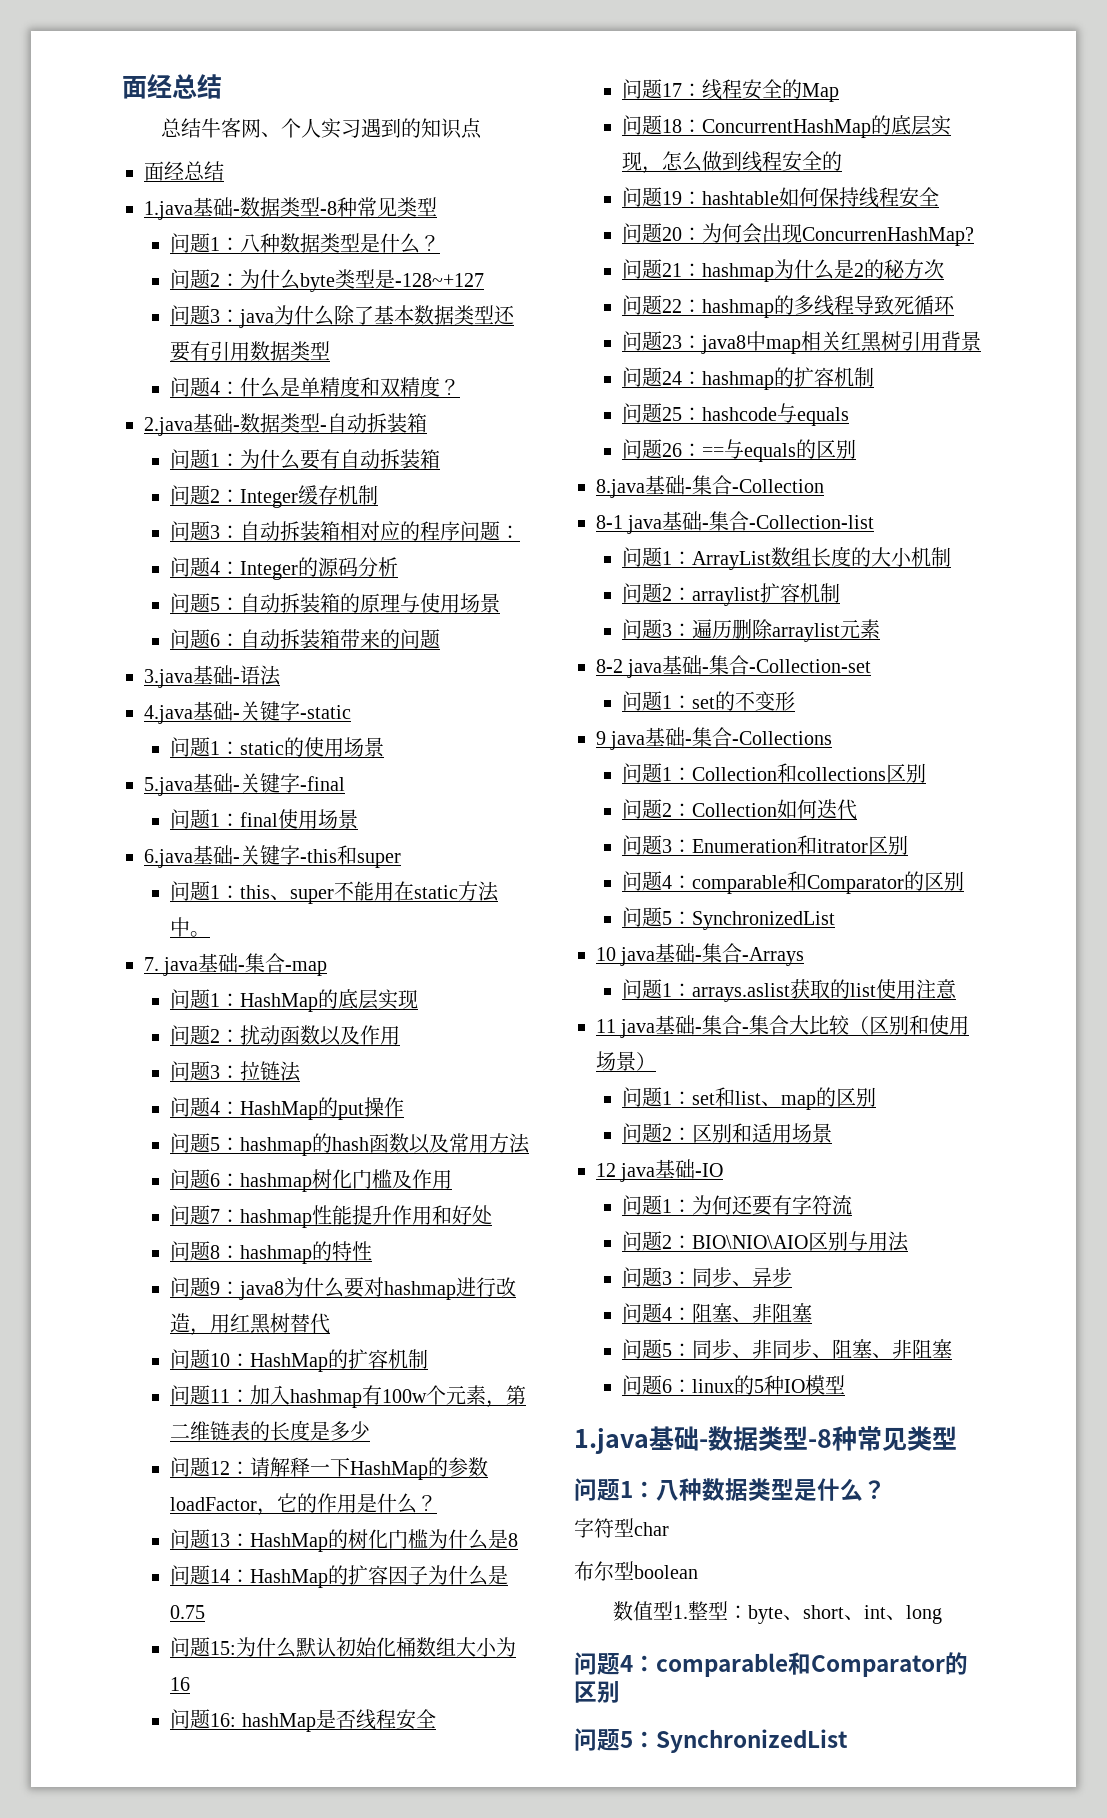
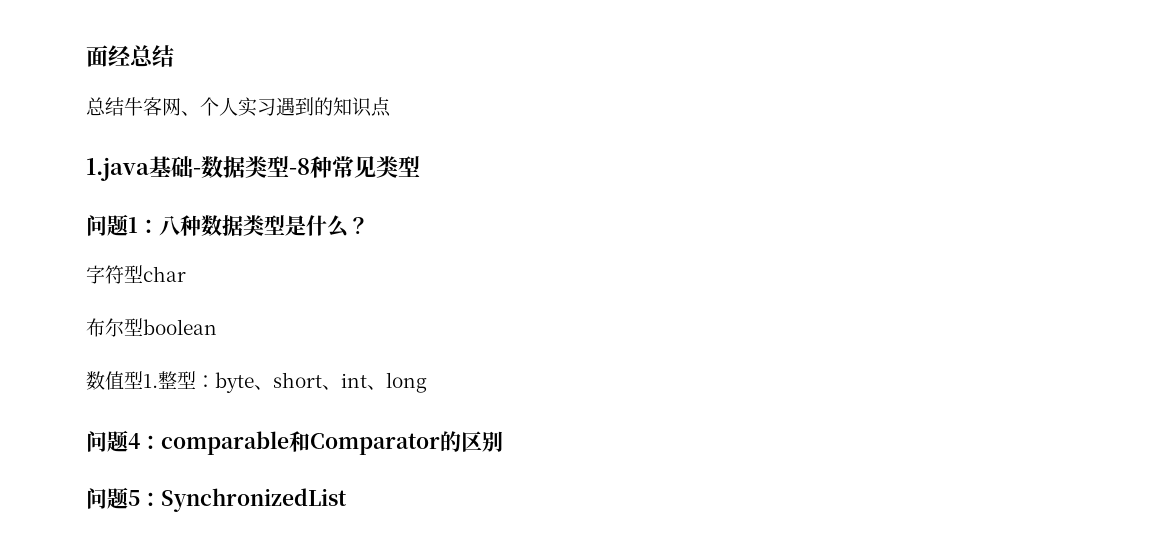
  总结牛客网、个人实习遇到的知识点
- 面经总结
- 1.java基础-数据类型-8种常见类型
- 问题1：八种数据类型是什么？
- 问题2：为什么byte类型是-128~+127
- 问题3：java为什么除了基本数据类型还要有引用数据类型
- 问题4：什么是单精度和双精度？
- 2.java基础-数据类型-自动拆装箱
- 问题1：为什么要有自动拆装箱
- 问题2：Integer缓存机制
- 问题3：自动拆装箱相对应的程序问题：
- 问题4：Integer的源码分析
- 问题5：自动拆装箱的原理与使用场景
- 问题6：自动拆装箱带来的问题
- 3.java基础-语法
- 4.java基础-关键字-static
- 问题1：static的使用场景
- 5.java基础-关键字-final
- 问题1：final使用场景
- 6.java基础-关键字-this和super
- 问题1：this、super不能用在static方法中。
- 7. java基础-集合-map
- 问题1：HashMap的底层实现
- 问题2：扰动函数以及作用
- 问题3：拉链法
- 问题4：HashMap的put操作
- 问题5：hashmap的hash函数以及常用方法
- 问题6：hashmap树化门槛及作用
- 问题7：hashmap性能提升作用和好处
- 问题8：hashmap的特性
- 问题9：java8为什么要对hashmap进行改造，用红黑树替代
- 问题10：HashMap的扩容机制
- 问题11：加入hashmap有100w个元素，第二维链表的长度是多少
- 问题12：请解释一下HashMap的参数loadFactor，它的作用是什么？
- 问题13：HashMap的树化门槛为什么是8
- 问题14：HashMap的扩容因子为什么是0.75
- 问题15:为什么默认初始化桶数组大小为16
- 问题16: hashMap是否线程安全
- 问题17：线程安全的Map
- 问题18：ConcurrentHashMap的底层实现，怎么做到线程安全的
- 问题19：hashtable如何保持线程安全
- 问题20：为何会出现ConcurrenHashMap?
- 问题21：hashmap为什么是2的秘方次
- 问题22：hashmap的多线程导致死循环
- 问题23：java8中map相关红黑树引用背景
- 问题24：hashmap的扩容机制
- 问题25：hashcode与equals
- 问题26：==与equals的区别
- 8.java基础-集合-Collection
- 8-1 java基础-集合-Collection-list
- 问题1：ArrayList数组长度的大小机制
- 问题2：arraylist扩容机制
- 问题3：遍历删除arraylist元素
- 8-2 java基础-集合-Collection-set
- 问题1：set的不变形
- 9 java基础-集合-Collections
- 问题1：Collection和collections区别
- 问题2：Collection如何迭代
- 问题3：Enumeration和itrator区别
- 问题4：comparable和Comparator的区别
- 问题5：SynchronizedList
- 10 java基础-集合-Arrays
- 问题1：arrays.aslist获取的list使用注意
- 11 java基础-集合-集合大比较（区别和使用场景）
- 问题1：set和list、map的区别
- 问题2：区别和适用场景
- 12 java基础-IO
- 问题1：为何还要有字符流
- 问题2：BIO\NIO\AIO区别与用法
- 问题3：同步、异步
- 问题4：阻塞、非阻塞
- 问题5：同步、非同步、阻塞、非阻塞
- 问题6：linux的5种IO模型

